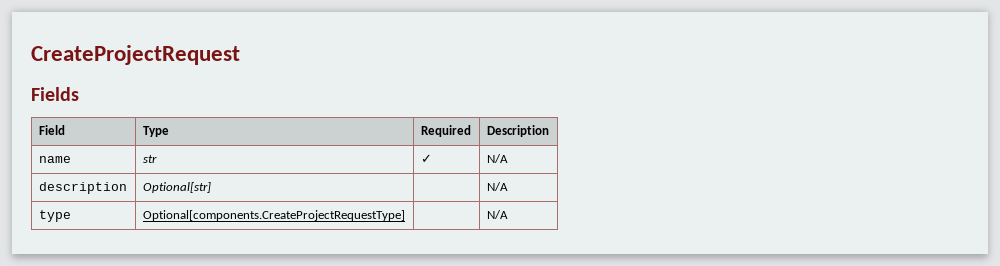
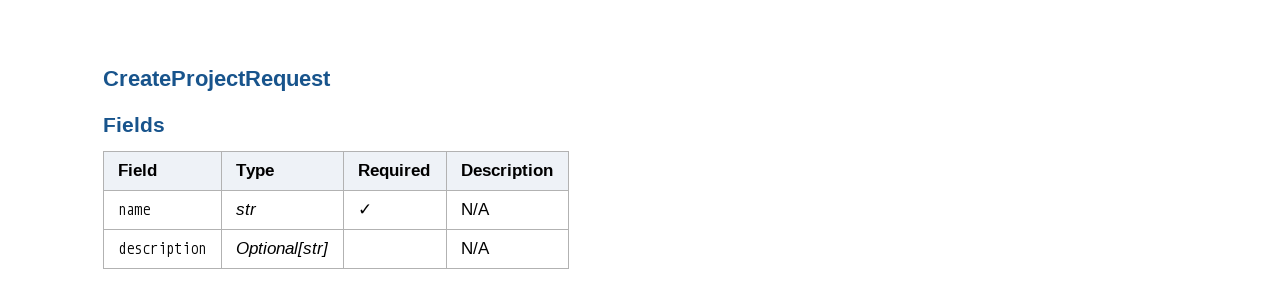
- type | Optional[components.CreateProjectRequestType] | | N/A

